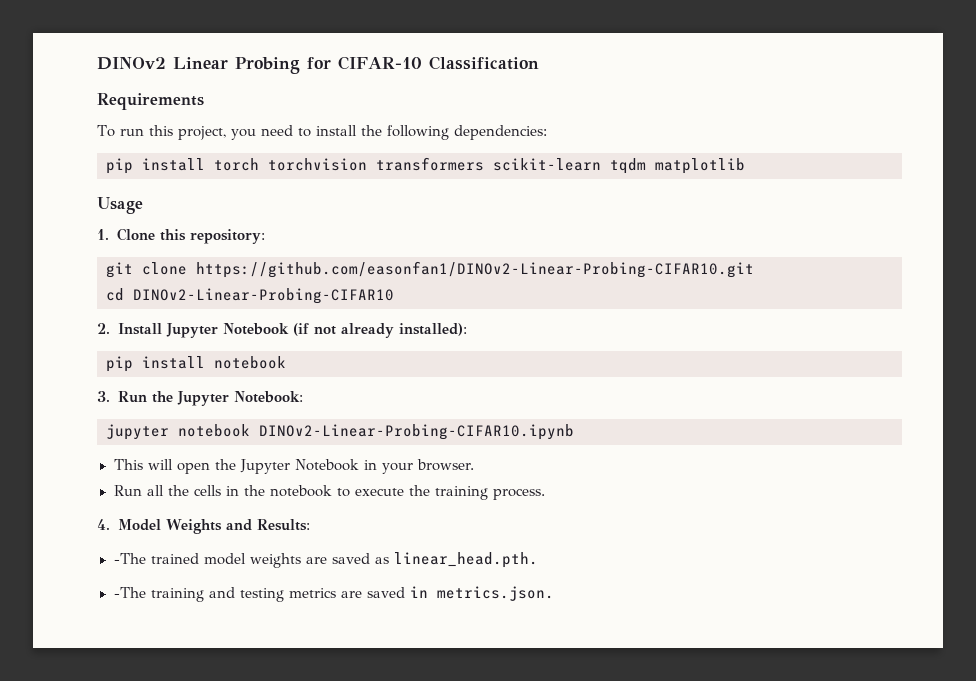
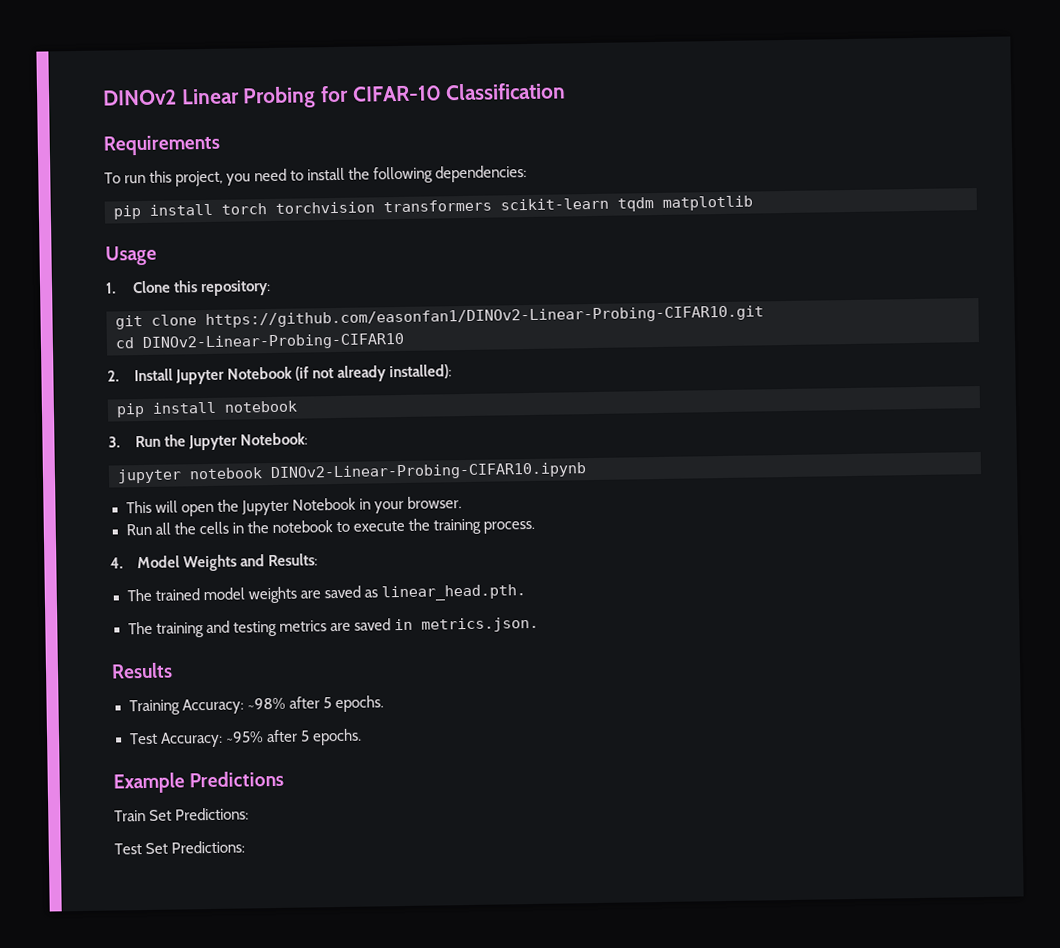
- -The trained model weights are saved as linear_head.pth.
+ The trained model weights are saved as linear_head.pth.
- -The training and testing metrics are saved in metrics.json.
+ The training and testing metrics are saved in metrics.json.
+ Results
+ Training Accuracy: ~98% after 5 epochs.
+ Test Accuracy: ~95% after 5 epochs.
+ Example Predictions
+ Train Set Predictions:
+ Test Set Predictions:

